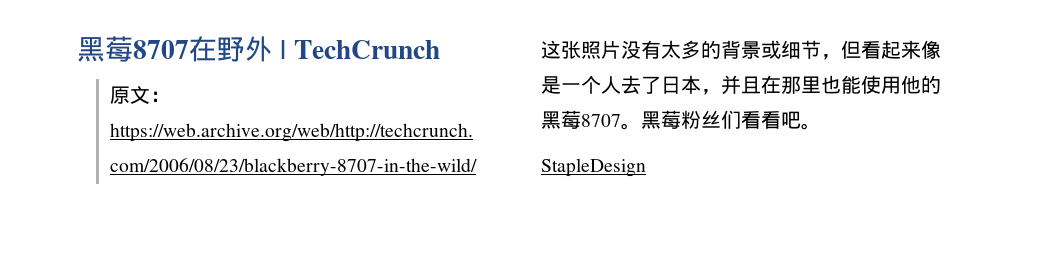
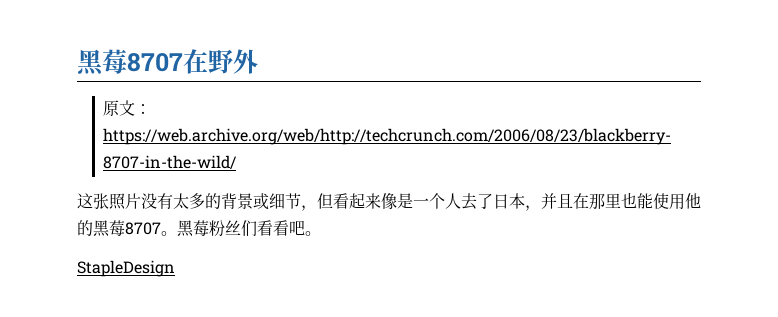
- 黑莓8707在野外 | TechCrunch
+ 黑莓8707在野外

